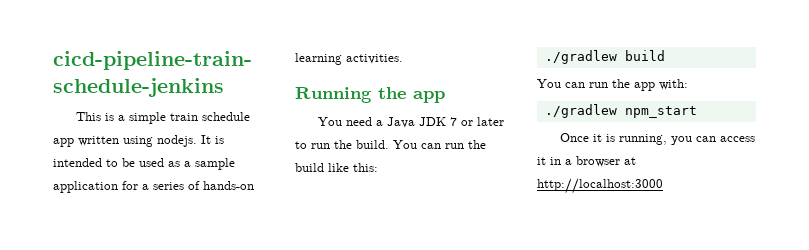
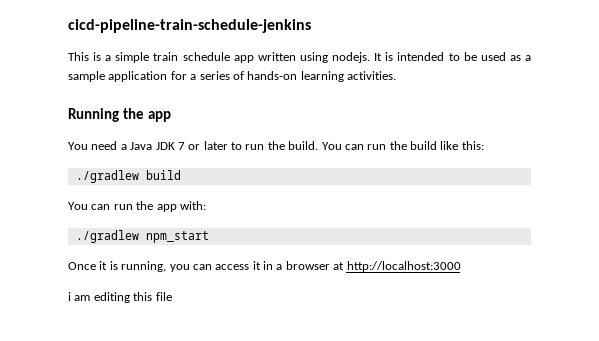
+ i am editing this file

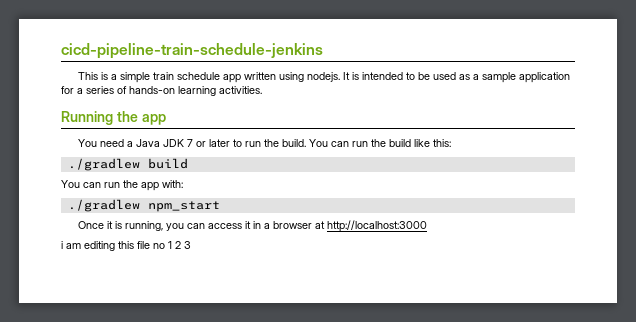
- i am editing this file
+ i am editing this file no 1 2 3

